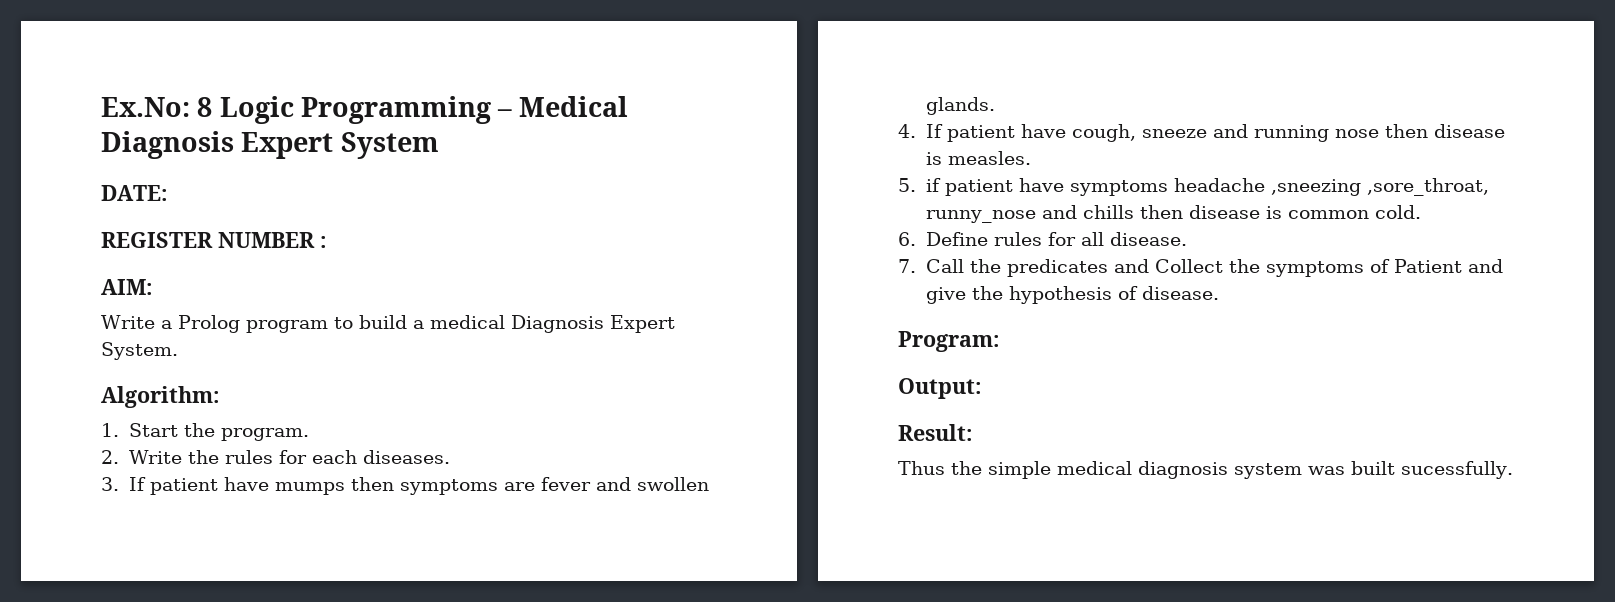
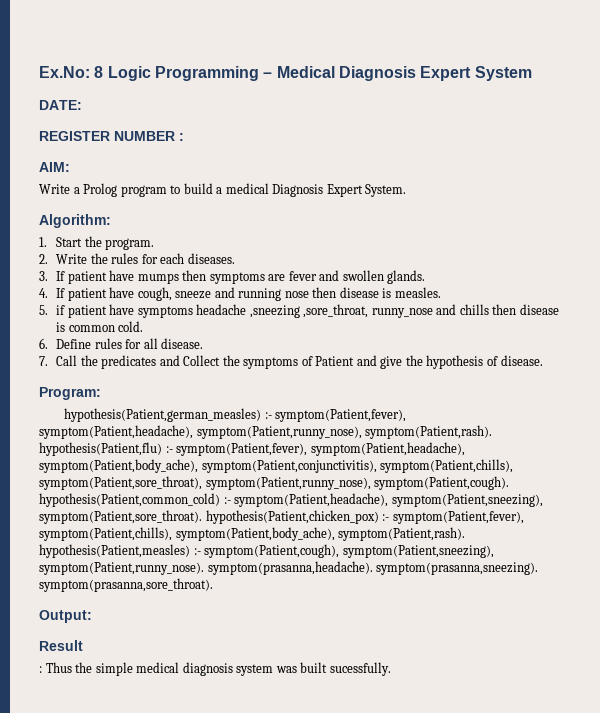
+ hypothesis(Patient,german_measles) :- symptom(Patient,fever), symptom(Patient,headache), symptom(Patient,runny_nose), symptom(Patient,rash). hypothesis(Patient,flu) :- symptom(Patient,fever), symptom(Patient,headache), symptom(Patient,body_ache), symptom(Patient,conjunctivitis), symptom(Patient,chills), symptom(Patient,sore_throat), symptom(Patient,runny_nose), symptom(Patient,cough). hypothesis(Patient,common_cold) :- symptom(Patient,headache), symptom(Patient,sneezing), symptom(Patient,sore_throat). hypothesis(Patient,chicken_pox) :- symptom(Patient,fever), symptom(Patient,chills), symptom(Patient,body_ache), symptom(Patient,rash). hypothesis(Patient,measles) :- symptom(Patient,cough), symptom(Patient,sneezing), symptom(Patient,runny_nose). symptom(prasanna,headache). symptom(prasanna,sneezing). symptom(prasanna,sore_throat).
- Result:
- Thus the simple medical diagnosis system was built sucessfully.
+ Result
+ : Thus the simple medical diagnosis system was built sucessfully.

